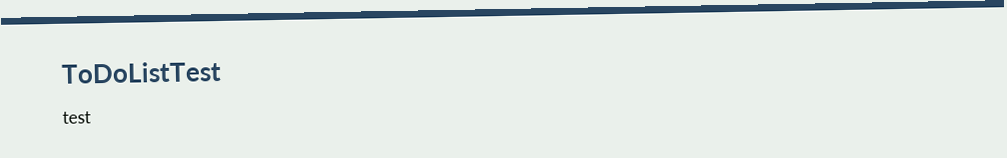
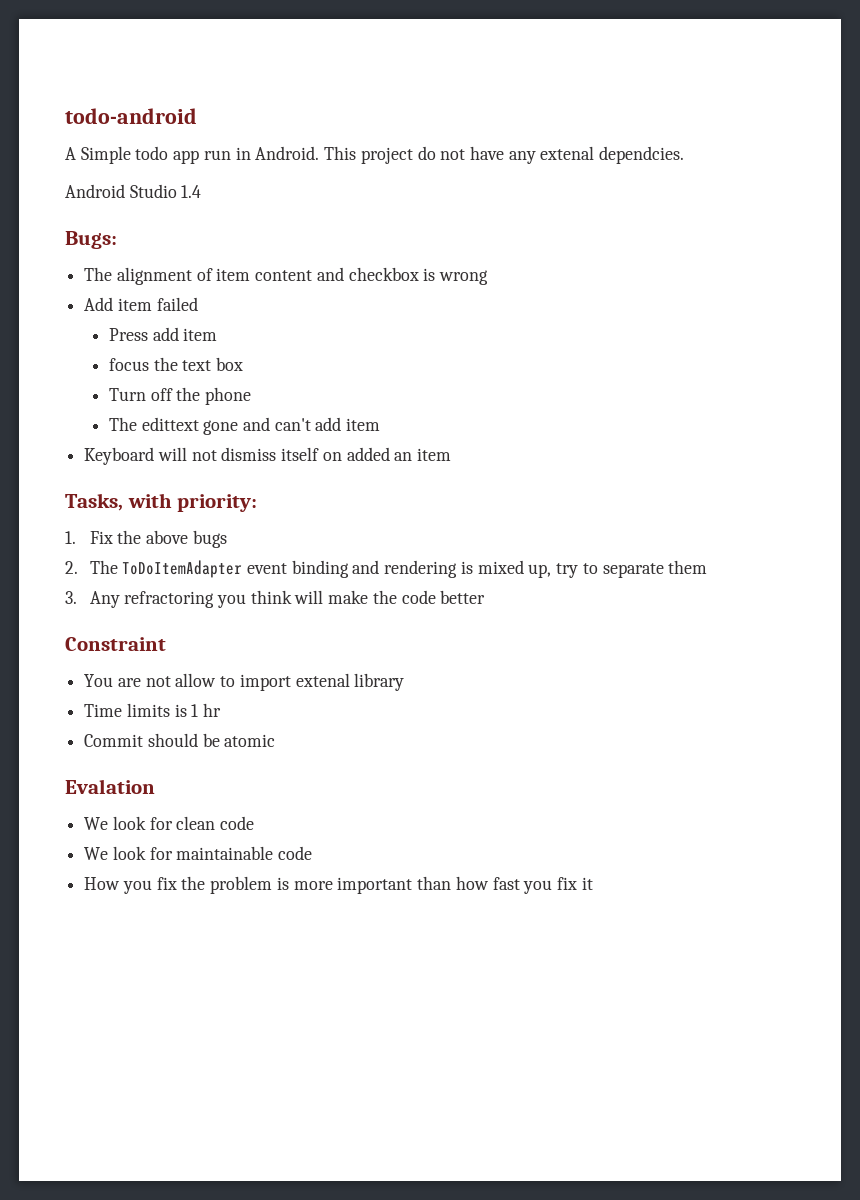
- ToDoListTest
- test
+ todo-android
+ A Simple todo app run in Android. This project do not have any extenal dependcies.
+ Android Studio 1.4
+ Bugs:
+ The alignment of item content and checkbox is wrong
+ Add item failed
+ Press add item
+ focus the text box
+ Turn off the phone
+ The edittext gone and can't add item
+ Keyboard will not dismiss itself on added an item
+ Tasks, with priority:
+ 1. Fix the above bugs
+ 2. The ToDoItemAdapter event binding and rendering is mixed up, try to separate them
+ 3. Any refractoring you think will make the code better
+ Constraint
+ You are not allow to import extenal library
+ Time limits is 1 hr
+ Commit should be atomic
+ Evalation
+ We look for clean code
+ We look for maintainable code
+ How you fix the problem is more important than how fast you fix it

